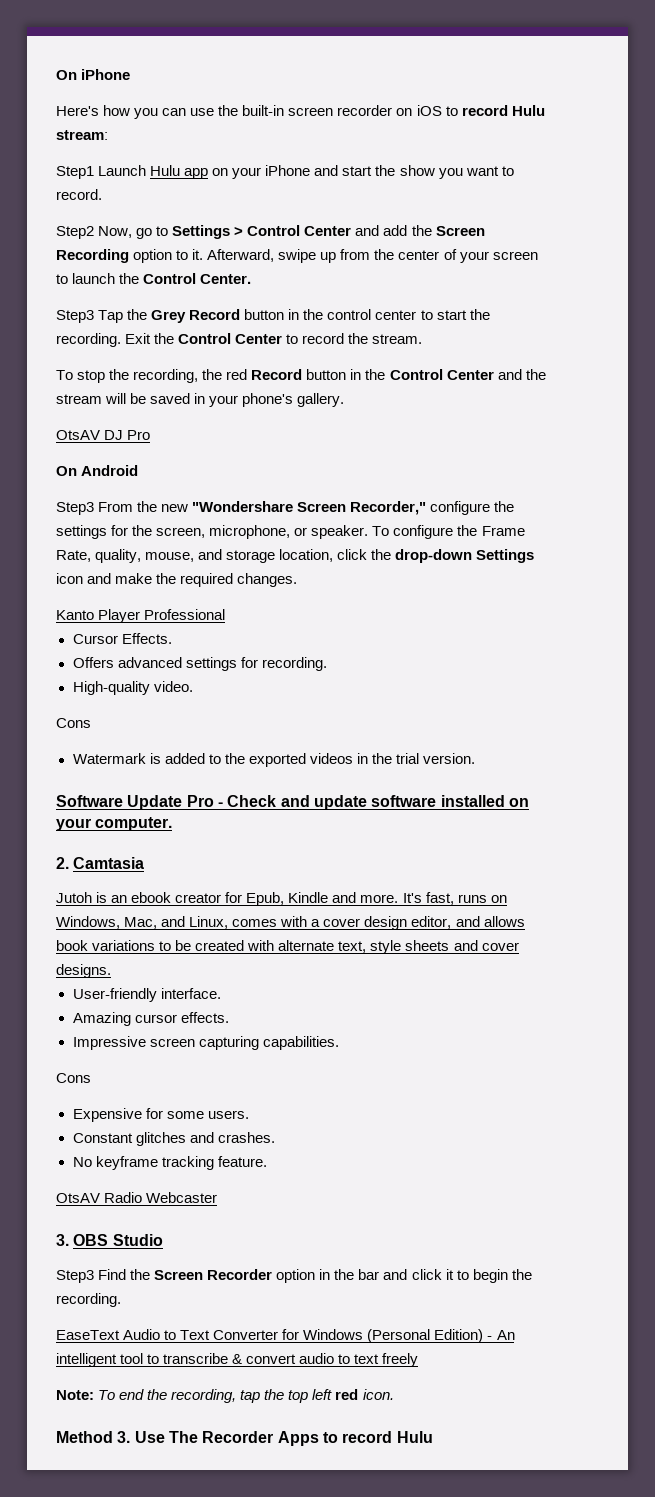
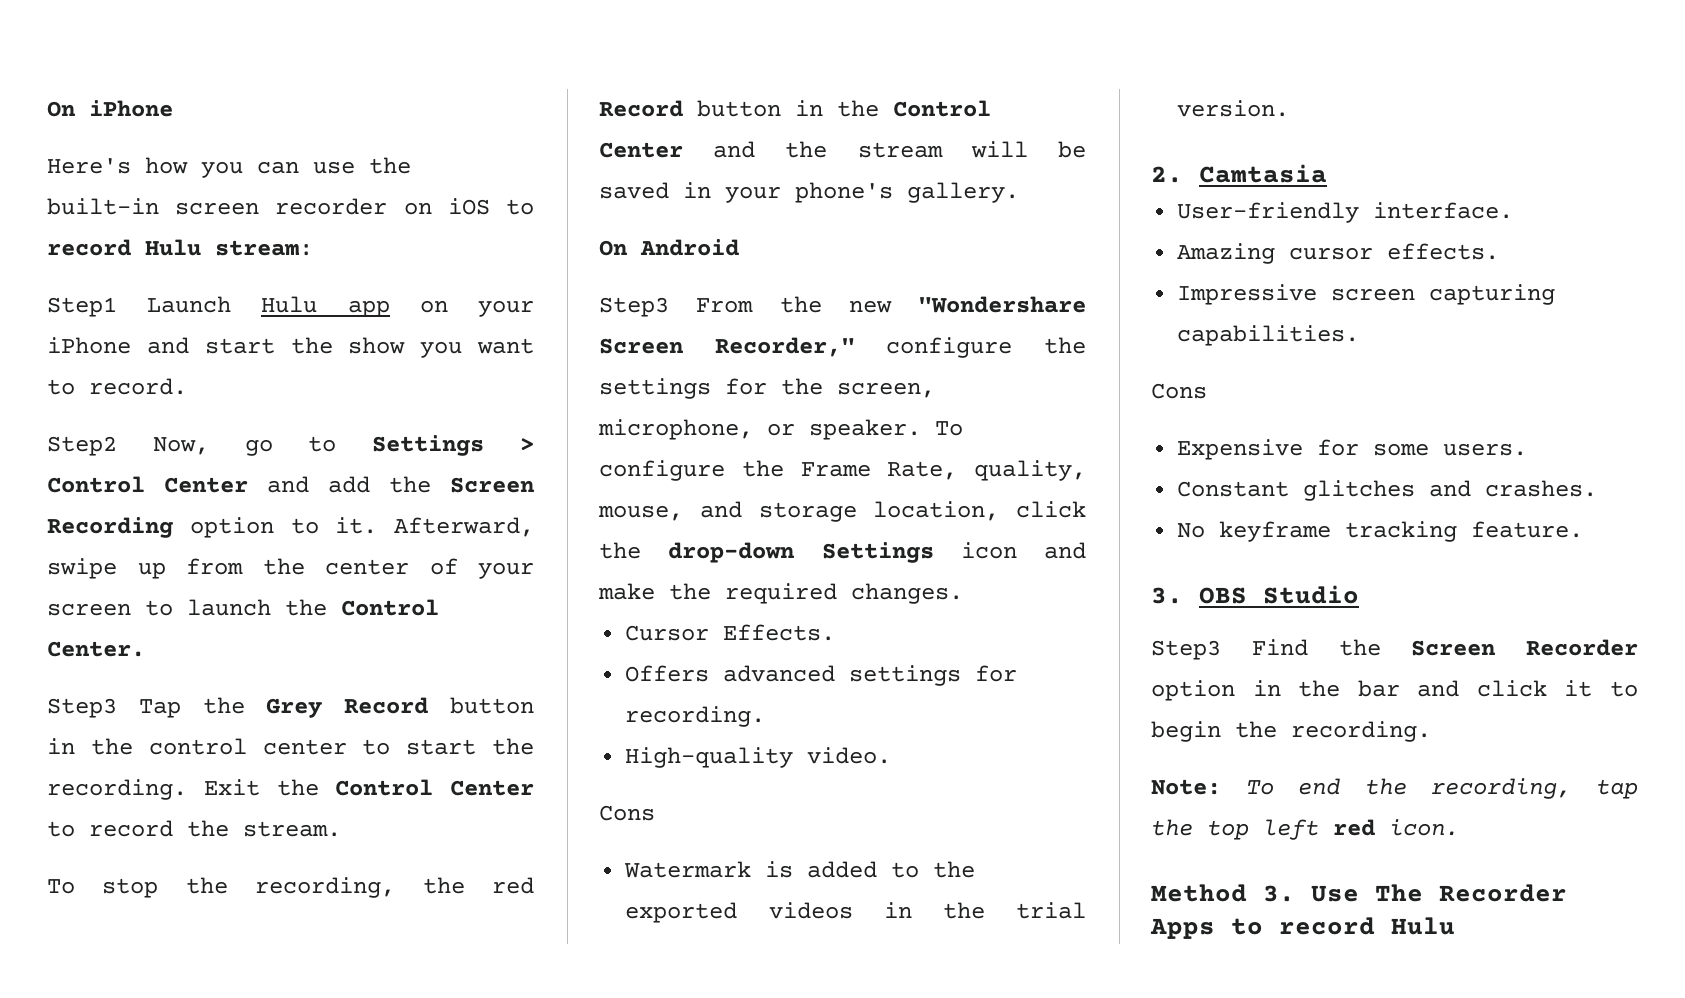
- OtsAV DJ Pro
- Kanto Player Professional
- Software Update Pro - Check and update software installed on your computer.
  2. Camtasia
- Jutoh is an ebook creator for Epub, Kindle and more. It's fast, runs on Windows, Mac, and Linux, comes with a cover design editor, and allows book variations to be created with alternate text, style sheets and cover designs.
- OtsAV Radio Webcaster
- EaseText Audio to Text Converter for Windows (Personal Edition) - An intelligent tool to transcribe & convert audio to text freely

